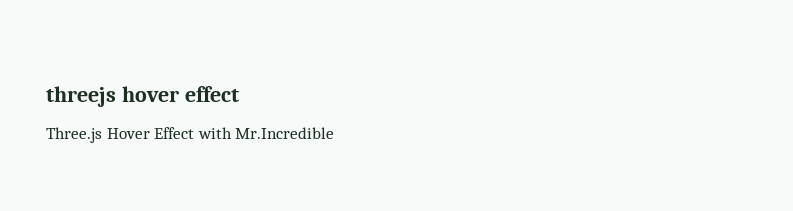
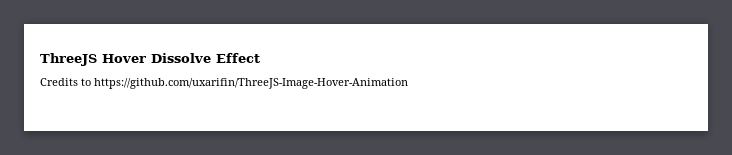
- threejs hover effect
- Three.js Hover Effect with Mr.Incredible
+ ThreeJS Hover Dissolve Effect
+ Credits to https://github.com/uxarifin/ThreeJS-Image-Hover-Animation

